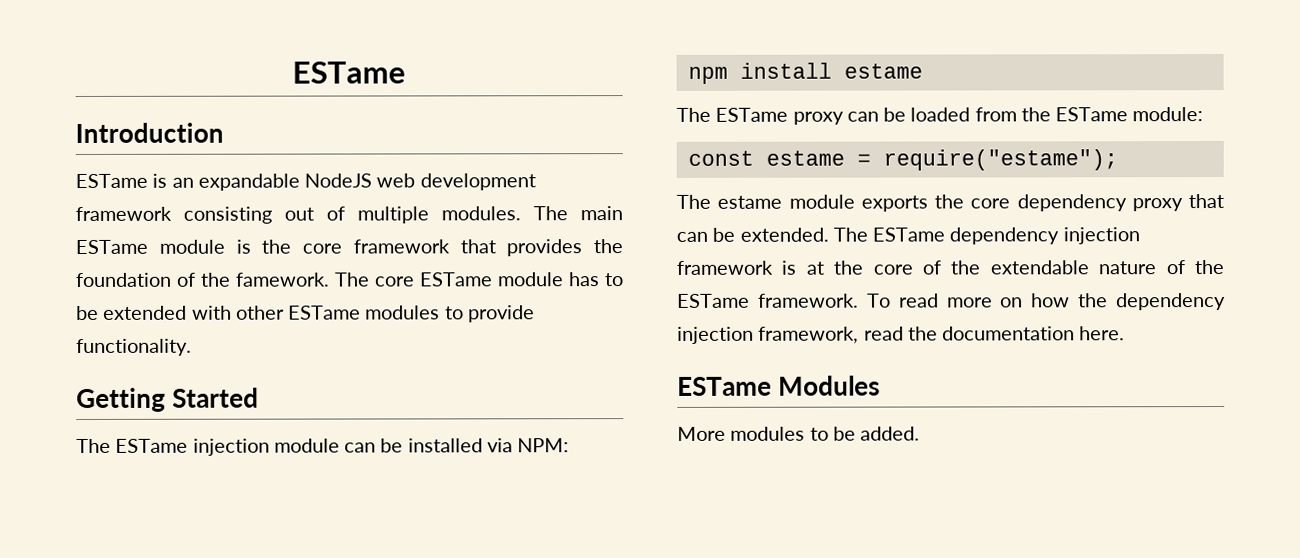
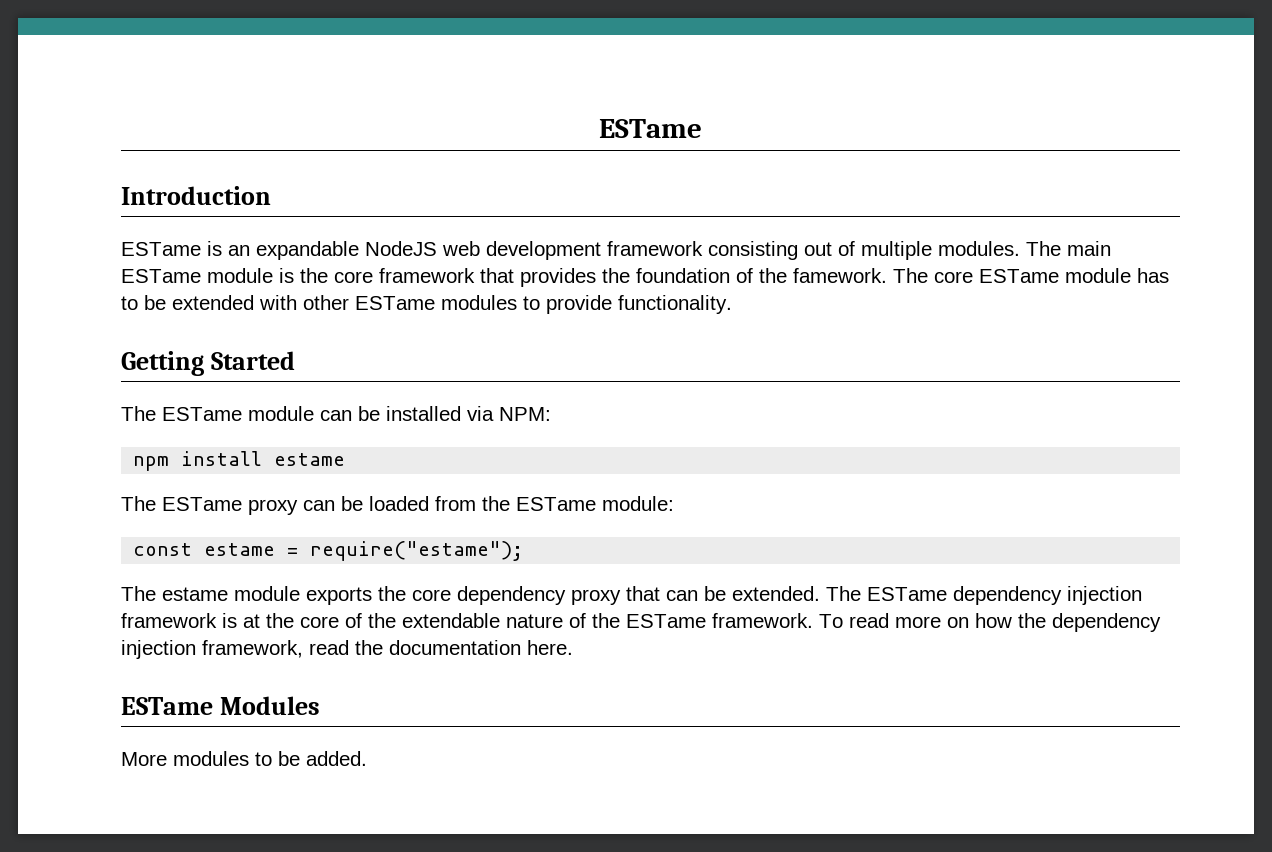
- The ESTame injection module can be installed via NPM:
+ The ESTame module can be installed via NPM:

